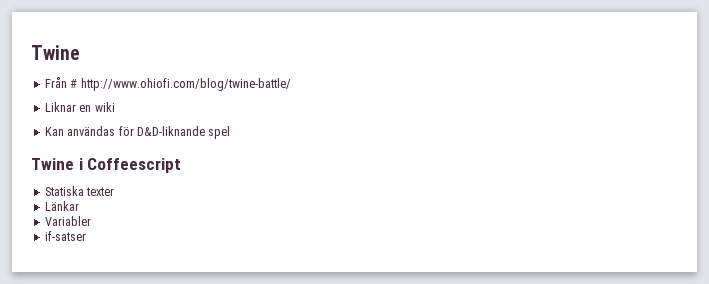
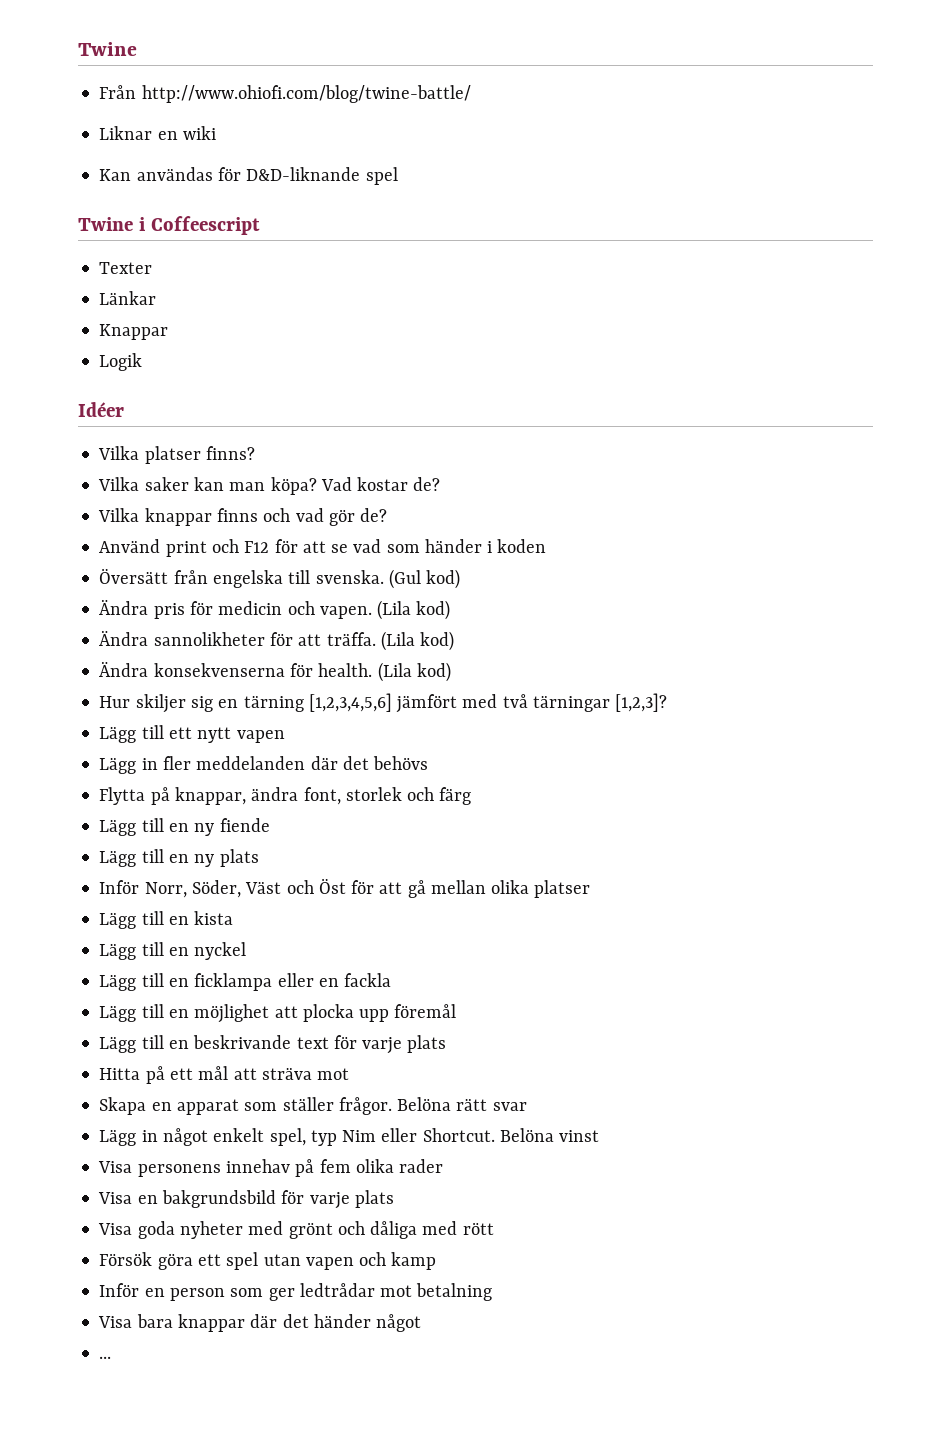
- Från # http://www.ohiofi.com/blog/twine-battle/
+ Från http://www.ohiofi.com/blog/twine-battle/
- Statiska texter
+ Texter
- Variabler
- if-satser
+ Knappar
+ Logik
+ Idéer
+ Vilka platser finns?
+ Vilka saker kan man köpa? Vad kostar de?
+ Vilka knappar finns och vad gör de?
+ Använd print och F12 för att se vad som händer i koden
+ Översätt från engelska till svenska. (Gul kod)
+ Ändra pris för medicin och vapen. (Lila kod)
+ Ändra sannolikheter för att träffa. (Lila kod)
+ Ändra konsekvenserna för health. (Lila kod)
+ Hur skiljer sig en tärning [1,2,3,4,5,6] jämfört med två tärningar [1,2,3]?
+ Lägg till ett nytt vapen
+ Lägg in fler meddelanden där det behövs
+ Flytta på knappar, ändra font, storlek och färg
+ Lägg till en ny fiende
+ Lägg till en ny plats
+ Inför Norr, Söder, Väst och Öst för att gå mellan olika platser
+ Lägg till en kista
+ Lägg till en nyckel
+ Lägg till en ficklampa eller en fackla
+ Lägg till en möjlighet att plocka upp föremål
+ Lägg till en beskrivande text för varje plats
+ Hitta på ett mål att sträva mot
+ Skapa en apparat som ställer frågor. Belöna rätt svar
+ Lägg in något enkelt spel, typ Nim eller Shortcut. Belöna vinst
+ Visa personens innehav på fem olika rader
+ Visa en bakgrundsbild för varje plats
+ Visa goda nyheter med grönt och dåliga med rött
+ Försök göra ett spel utan vapen och kamp
+ Inför en person som ger ledtrådar mot betalning
+ Visa bara knappar där det händer något
+ ...

